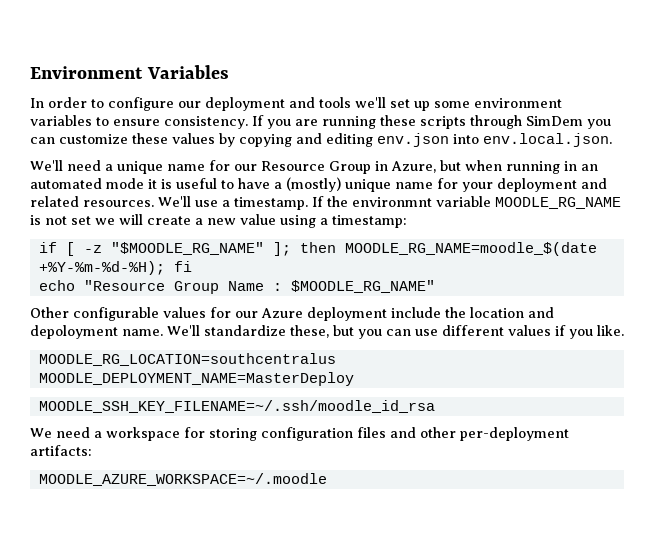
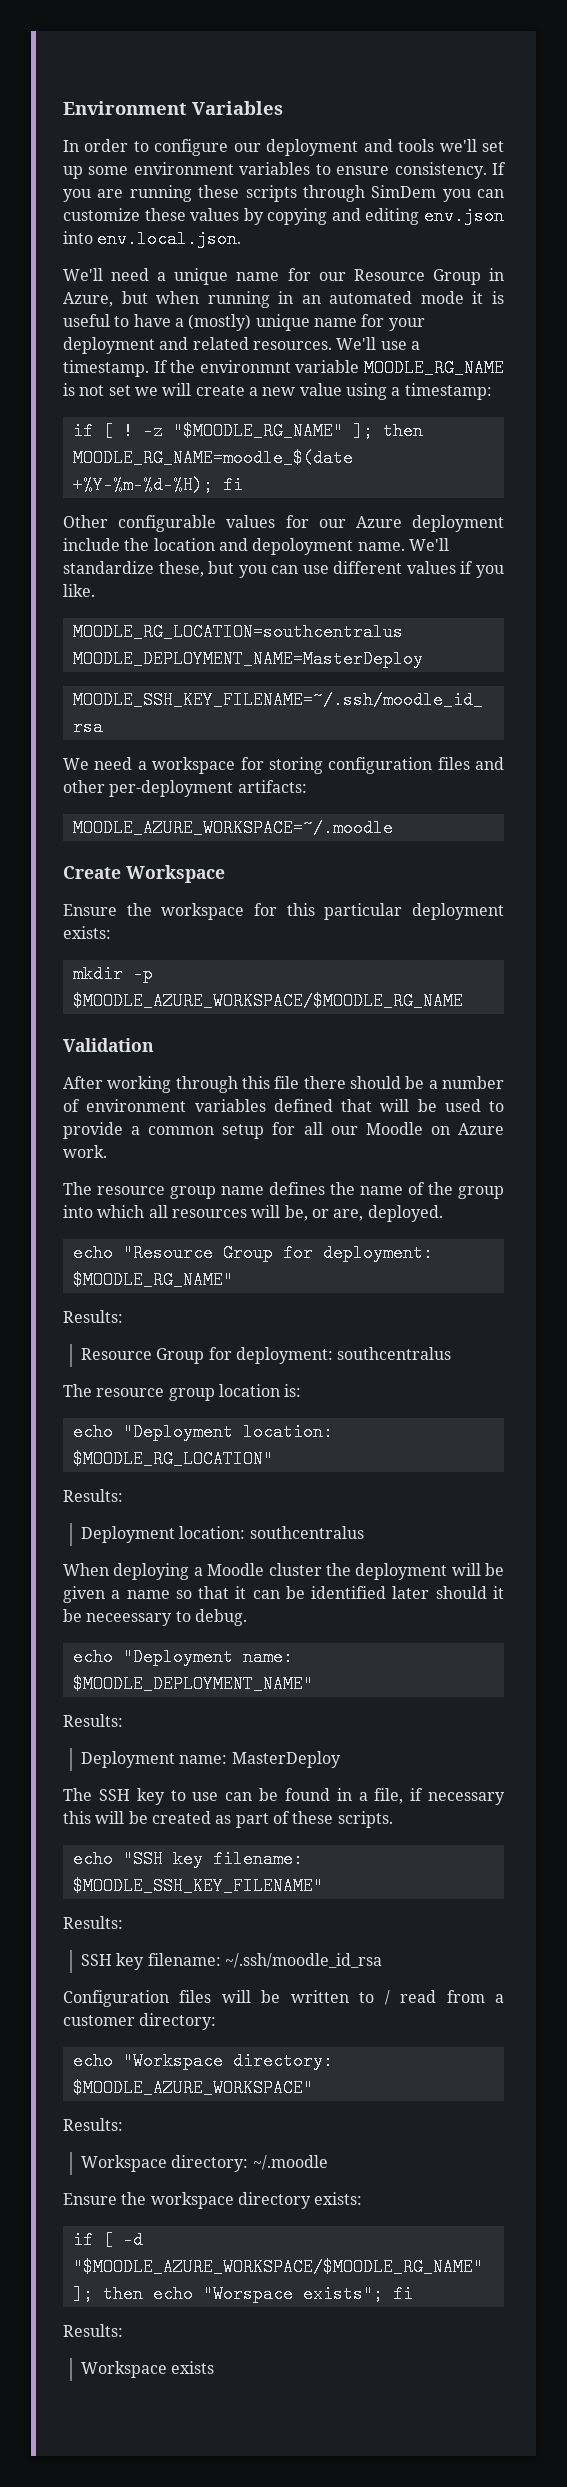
- if [ -z "$MOODLE_RG_NAME" ]; then MOODLE_RG_NAME=moodle_$(date +%Y-%m-%d-%H); fi
+ if [ ! -z "$MOODLE_RG_NAME" ]; then MOODLE_RG_NAME=moodle_$(date +%Y-%m-%d-%H); fi
- echo "Resource Group Name : $MOODLE_RG_NAME"
+ Create Workspace
+ Ensure the workspace for this particular deployment exists:
+ mkdir -p $MOODLE_AZURE_WORKSPACE/$MOODLE_RG_NAME
+ Validation
+ After working through this file there should be a number of environment variables defined that will be used to provide a common setup for all our Moodle on Azure work.
+ The resource group name defines the name of the group into which all resources will be, or are, deployed.
+ echo "Resource Group for deployment: $MOODLE_RG_NAME"
+ Results:
+ Resource Group for deployment: southcentralus
+ The resource group location is:
+ echo "Deployment location: $MOODLE_RG_LOCATION"
+ Results:
+ Deployment location: southcentralus
+ When deploying a Moodle cluster the deployment will be given a name so that it can be identified later should it be neceessary to debug.
+ echo "Deployment name: $MOODLE_DEPLOYMENT_NAME"
+ Results:
+ Deployment name: MasterDeploy
+ The SSH key to use can be found in a file, if necessary this will be created as part of these scripts.
+ echo "SSH key filename: $MOODLE_SSH_KEY_FILENAME"
+ Results:
+ SSH key filename: ~/.ssh/moodle_id_rsa
+ Configuration files will be written to / read from a customer directory:
+ echo "Workspace directory: $MOODLE_AZURE_WORKSPACE"
+ Results:
+ Workspace directory: ~/.moodle
+ Ensure the workspace directory exists:
+ if [ -d "$MOODLE_AZURE_WORKSPACE/$MOODLE_RG_NAME" ]; then echo "Worspace exists"; fi
+ Results:
+ Workspace exists

